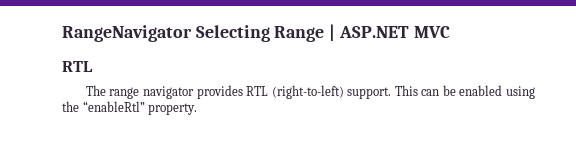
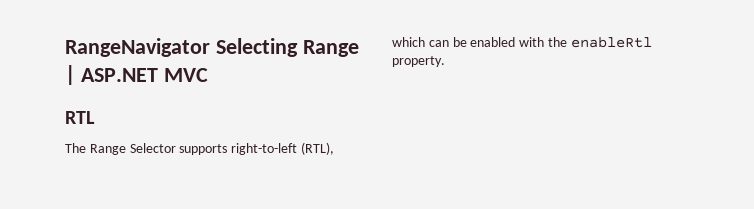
- The range navigator provides RTL (right-to-left) support. This can be enabled using the “enableRtl” property.
+ The Range Selector supports right-to-left (RTL), which can be enabled with the enableRtl property.

